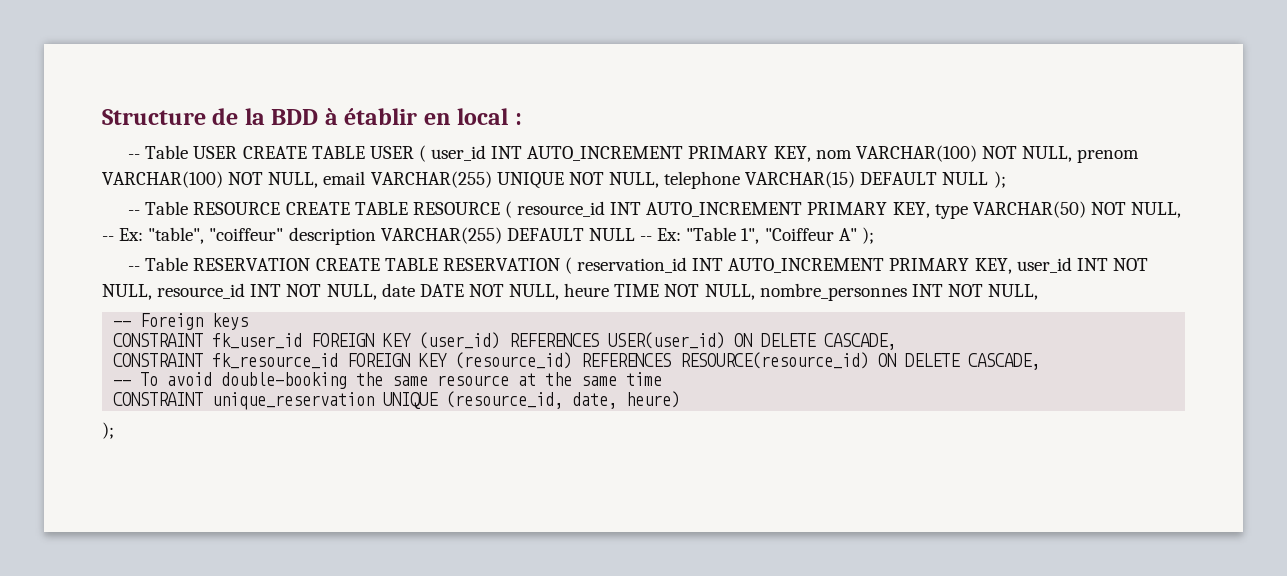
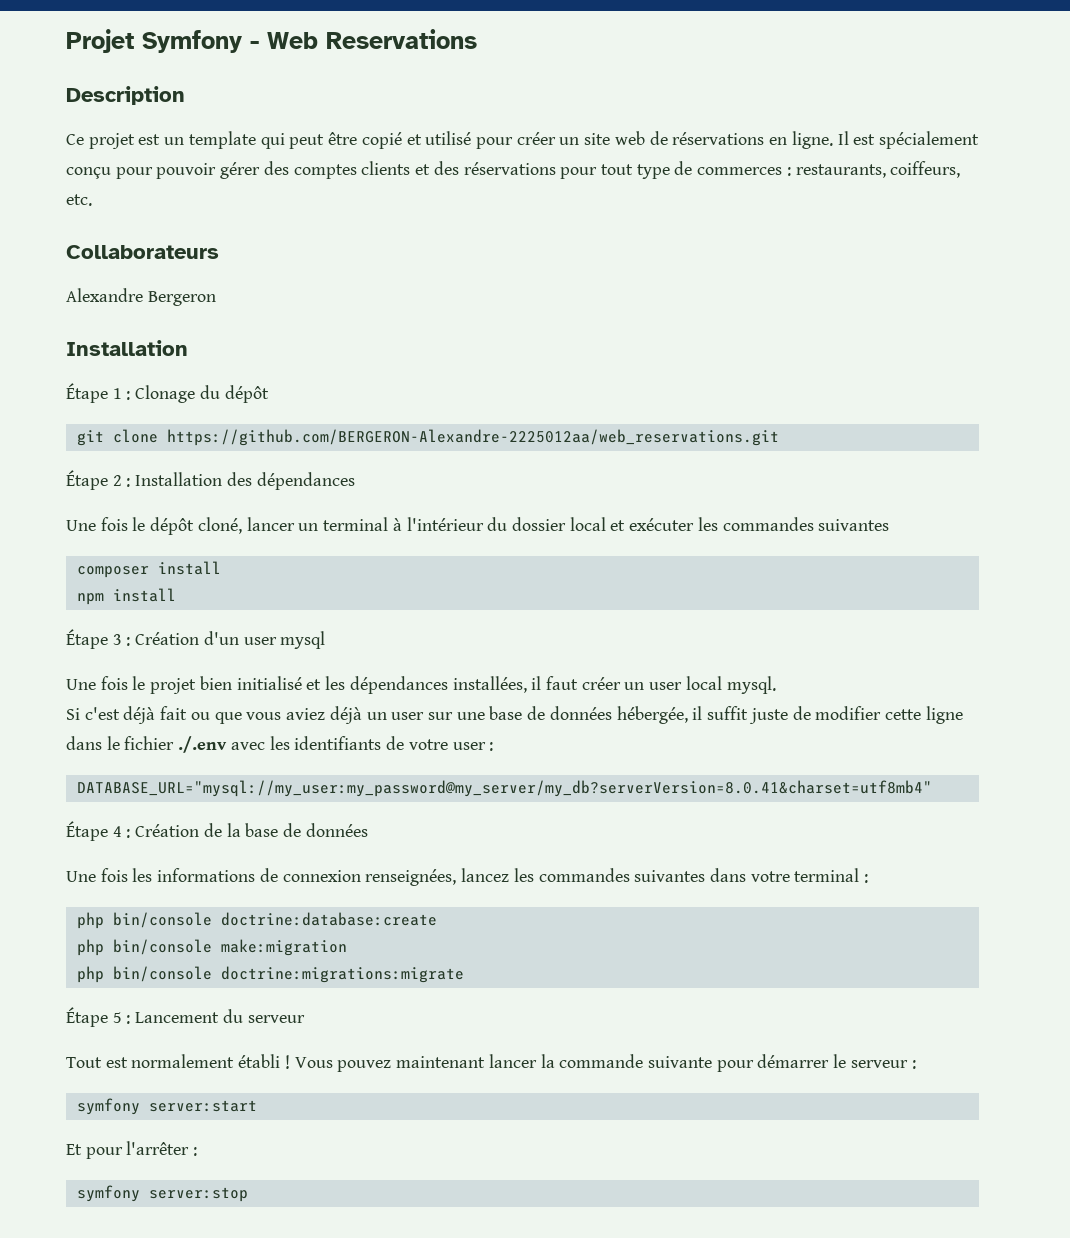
- Structure de la BDD à établir en local :
- -- Table USER CREATE TABLE USER ( user_id INT AUTO_INCREMENT PRIMARY KEY, nom VARCHAR(100) NOT NULL, prenom VARCHAR(100) NOT NULL, email VARCHAR(255) UNIQUE NOT NULL, telephone VARCHAR(15) DEFAULT NULL );
- -- Table RESOURCE CREATE TABLE RESOURCE ( resource_id INT AUTO_INCREMENT PRIMARY KEY, type VARCHAR(50) NOT NULL, -- Ex: "table", "coiffeur" description VARCHAR(255) DEFAULT NULL -- Ex: "Table 1", "Coiffeur A" );
- -- Table RESERVATION CREATE TABLE RESERVATION ( reservation_id INT AUTO_INCREMENT PRIMARY KEY, user_id INT NOT NULL, resource_id INT NOT NULL, date DATE NOT NULL, heure TIME NOT NULL, nombre_personnes INT NOT NULL,
- -- Foreign keys
- CONSTRAINT fk_user_id FOREIGN KEY (user_id) REFERENCES USER(user_id) ON DELETE CASCADE,
- CONSTRAINT fk_resource_id FOREIGN KEY (resource_id) REFERENCES RESOURCE(resource_id) ON DELETE CASCADE,
- -- To avoid double-booking the same resource at the same time
- CONSTRAINT unique_reservation UNIQUE (resource_id, date, heure)
- );
+ Projet Symfony - Web Reservations
+ Description
+ Ce projet est un template qui peut être copié et utilisé pour créer un site web de réservations en ligne. Il est spécialement conçu pour pouvoir gérer des comptes clients et des réservations pour tout type de commerces : restaurants, coiffeurs, etc.
+ Collaborateurs
+ Alexandre Bergeron
+ Installation
+ Étape 1 : Clonage du dépôt
+ git clone https://github.com/BERGERON-Alexandre-2225012aa/web_reservations.git
+ Étape 2 : Installation des dépendances
+ Une fois le dépôt cloné, lancer un terminal à l'intérieur du dossier local et exécuter les commandes suivantes
+ composer install
+ npm install
+ Étape 3 : Création d'un user mysql
+ Une fois le projet bien initialisé et les dépendances installées, il faut créer un user local mysql.
+ Si c'est déjà fait ou que vous aviez déjà un user sur une base de données hébergée, il suffit juste de modifier cette ligne dans le fichier ./.env avec les identifiants de votre user :
+ DATABASE_URL="mysql://my_user:my_password@my_server/my_db?serverVersion=8.0.41&charset=utf8mb4"
+ Étape 4 : Création de la base de données
+ Une fois les informations de connexion renseignées, lancez les commandes suivantes dans votre terminal :
+ php bin/console doctrine:database:create
+ php bin/console make:migration
+ php bin/console doctrine:migrations:migrate
+ Étape 5 : Lancement du serveur
+ Tout est normalement établi ! Vous pouvez maintenant lancer la commande suivante pour démarrer le serveur :
+ symfony server:start
+ Et pour l'arrêter :
+ symfony server:stop

